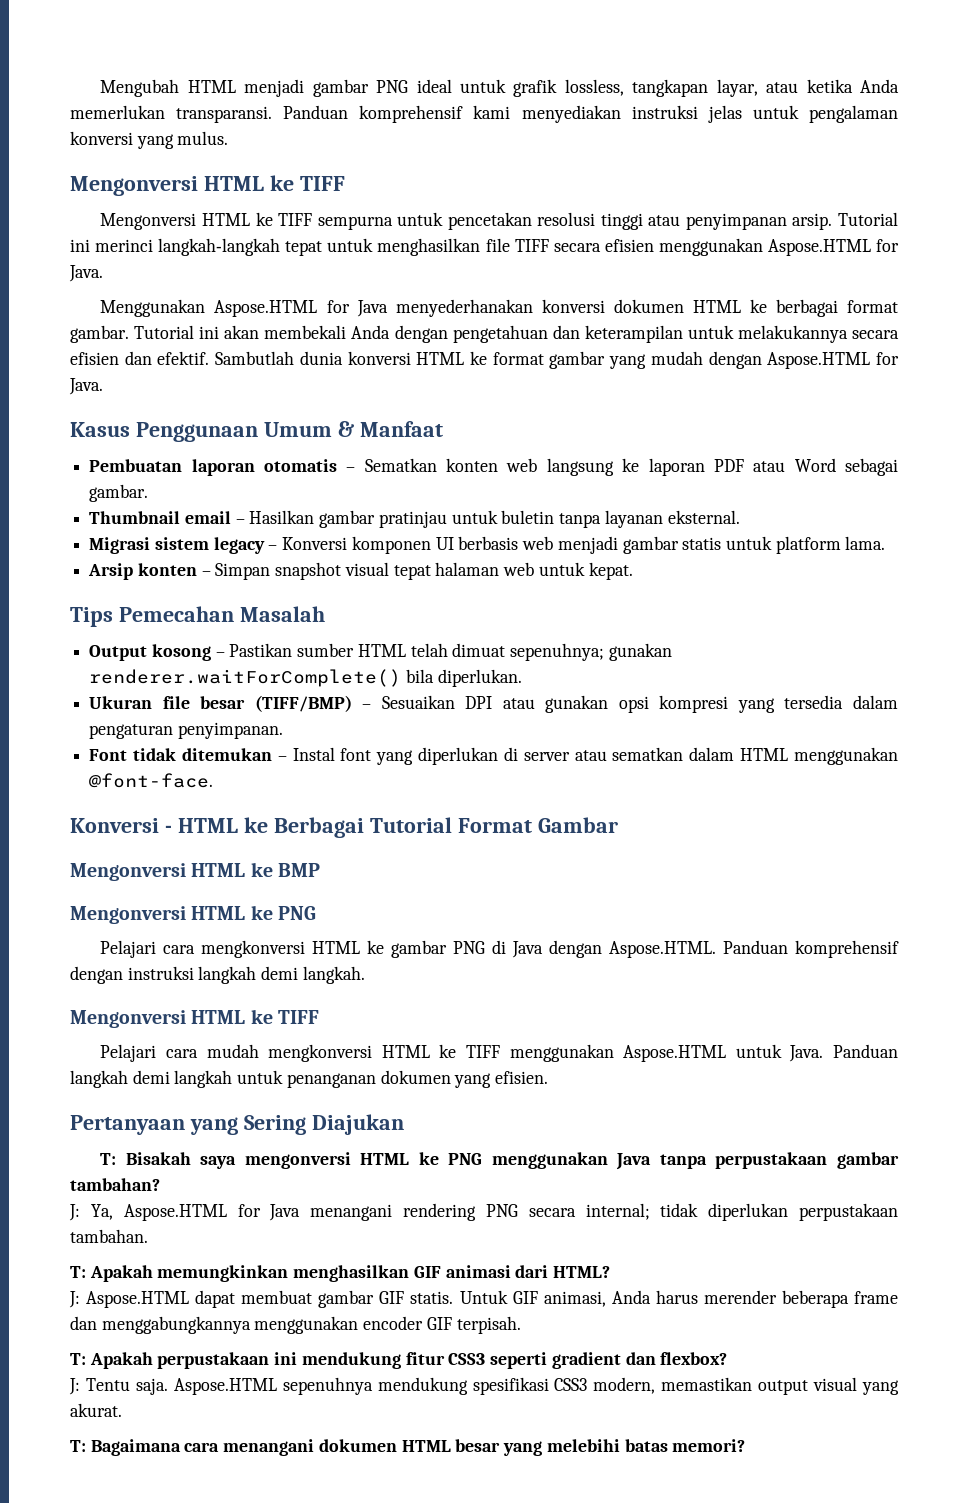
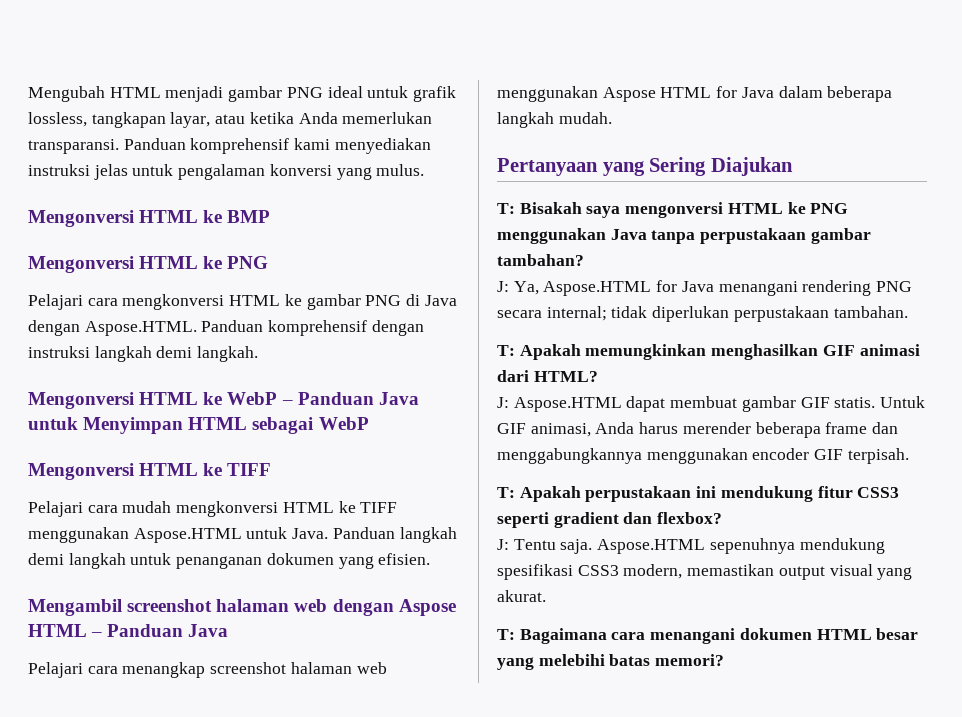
  Panduan komprehensif kami menyediakan instruksi jelas untuk pengalaman konversi yang mulus.
- Mengonversi HTML ke TIFF
- Mengonversi HTML ke TIFF sempurna untuk pencetakan resolusi tinggi atau penyimpanan arsip. Tutorial ini merinci langkah‑langkah tepat untuk menghasilkan file TIFF secara efisien menggunakan Aspose.HTML for Java.
- Menggunakan Aspose.HTML for Java menyederhanakan konversi dokumen HTML ke berbagai format gambar. Tutorial ini akan membekali Anda dengan pengetahuan dan keterampilan untuk melakukannya secara efisien dan efektif. Sambutlah dunia konversi HTML ke format gambar yang mudah dengan Aspose.HTML for Java.
- Kasus Penggunaan Umum & Manfaat
- Pembuatan laporan otomatis – Sematkan konten web langsung ke laporan PDF atau Word sebagai gambar.
- Thumbnail email – Hasilkan gambar pratinjau untuk buletin tanpa layanan eksternal.
- Migrasi sistem legacy – Konversi komponen UI berbasis web menjadi gambar statis untuk platform lama.
- Arsip konten – Simpan snapshot visual tepat halaman web untuk kepat.
- Tips Pemecahan Masalah
- Output kosong – Pastikan sumber HTML telah dimuat sepenuhnya; gunakan renderer.waitForComplete() bila diperlukan.
- Ukuran file besar (TIFF/BMP) – Sesuaikan DPI atau gunakan opsi kompresi yang tersedia dalam pengaturan penyimpanan.
- Font tidak ditemukan – Instal font yang diperlukan di server atau sematkan dalam HTML menggunakan @font-face.
- Konversi - HTML ke Berbagai Tutorial Format Gambar
+ Mengonversi HTML ke WebP – Panduan Java untuk Menyimpan HTML sebagai WebP
+ Mengambil screenshot halaman web dengan Aspose HTML – Panduan Java
+ Pelajari cara menangkap screenshot halaman web menggunakan Aspose HTML for Java dalam beberapa langkah mudah.

